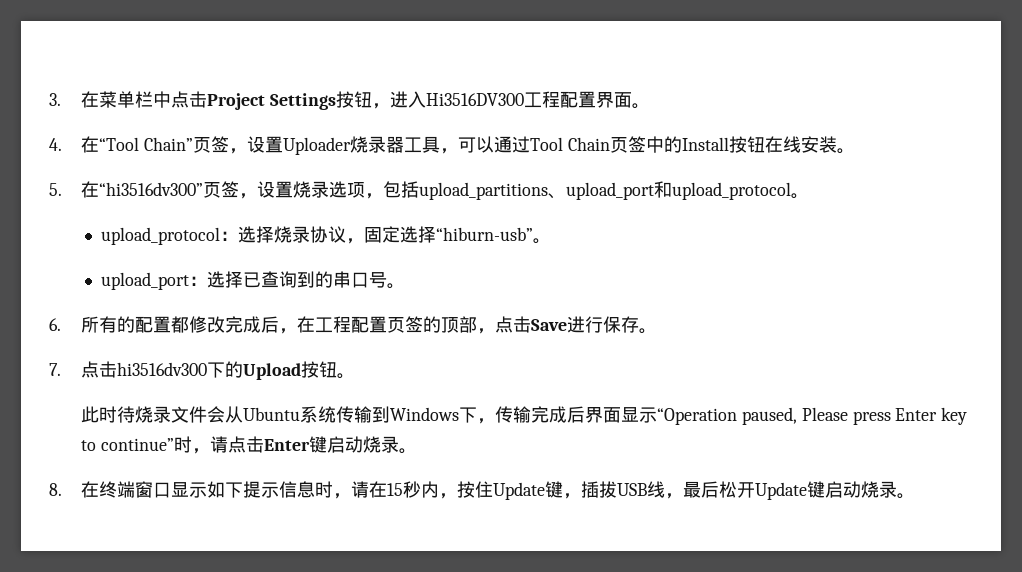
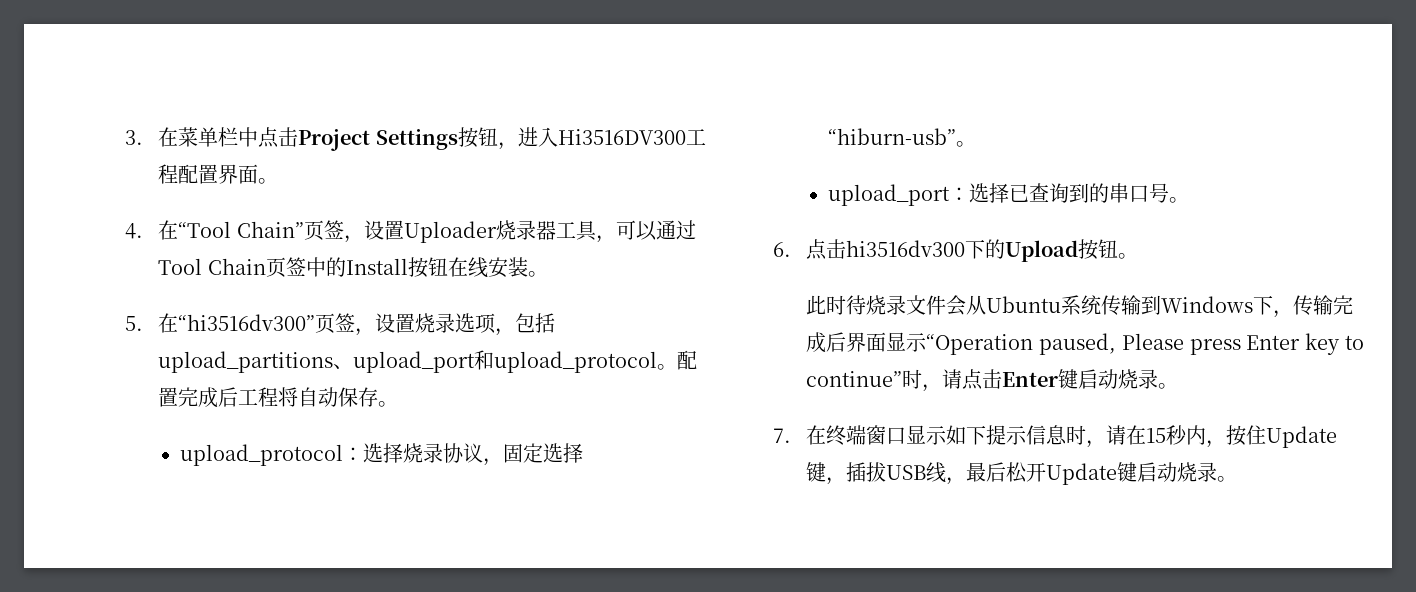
+ 配置完成后工程将自动保存。
- 6.所有的配置都修改完成后，在工程配置页签的顶部，点击Save进行保存。
- 7.点击hi3516dv300下的Upload按钮。
+ 6.点击hi3516dv300下的Upload按钮。
- 8.在终端窗口显示如下提示信息时，请在15秒内，按住Update键，插拔USB线，最后松开Update键启动烧录。
+ 7.在终端窗口显示如下提示信息时，请在15秒内，按住Update键，插拔USB线，最后松开Update键启动烧录。

